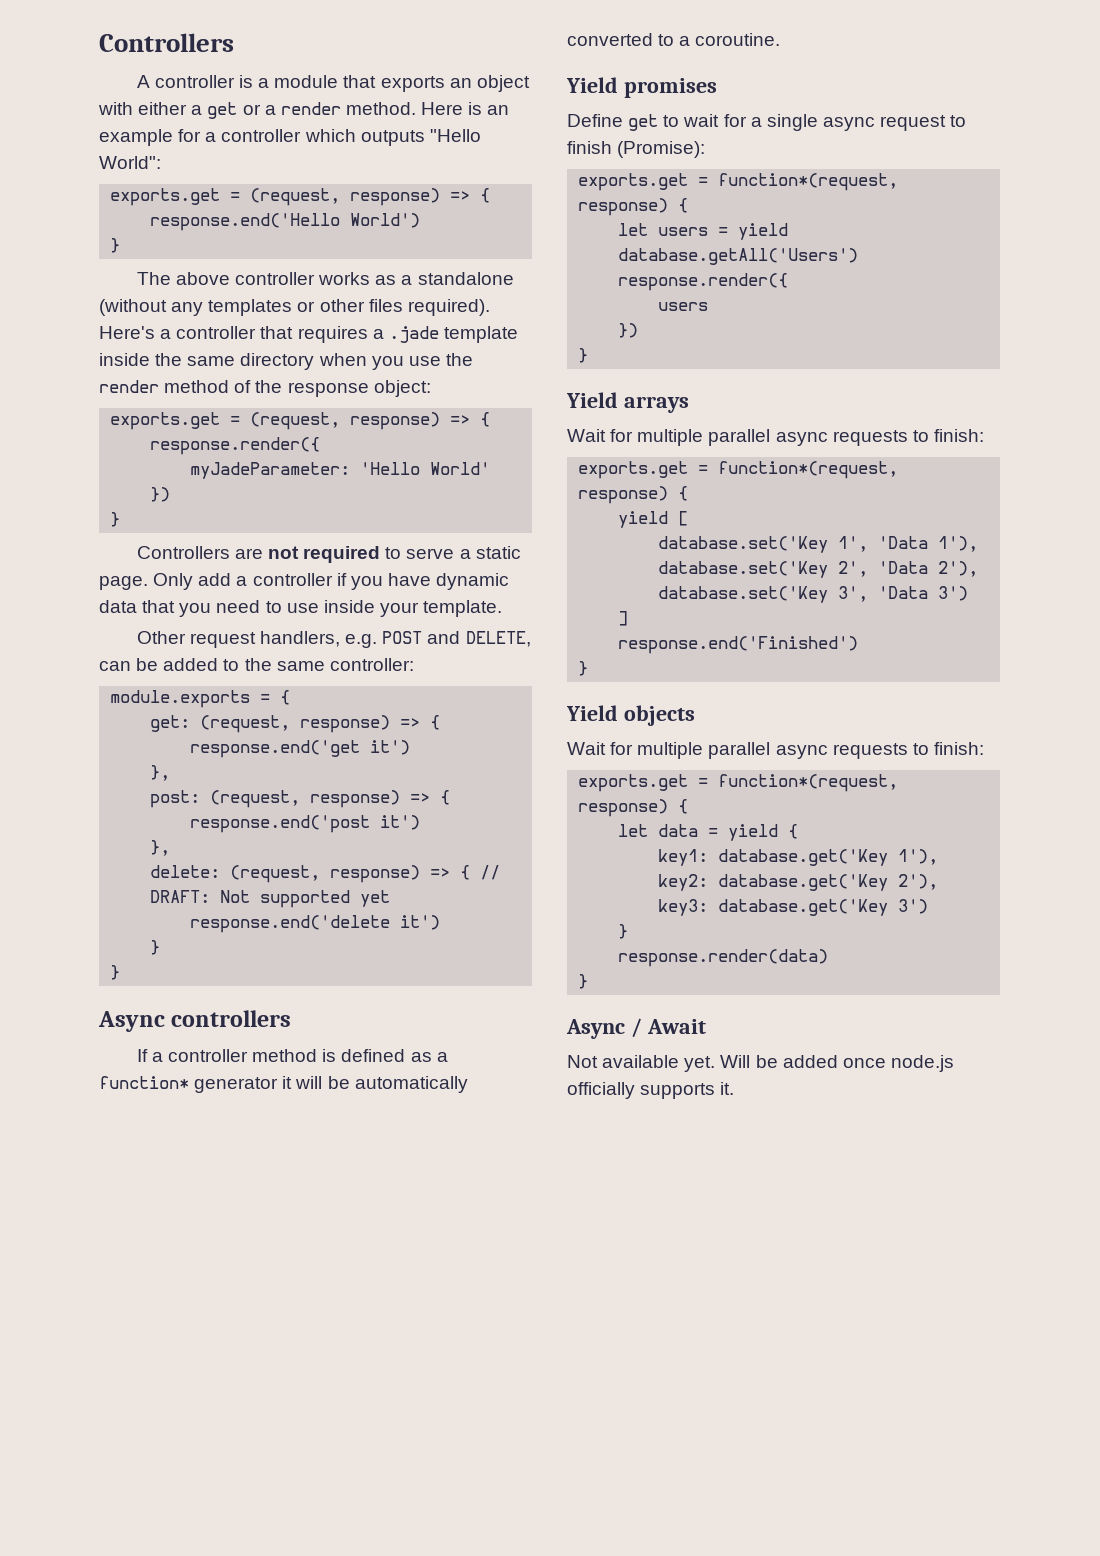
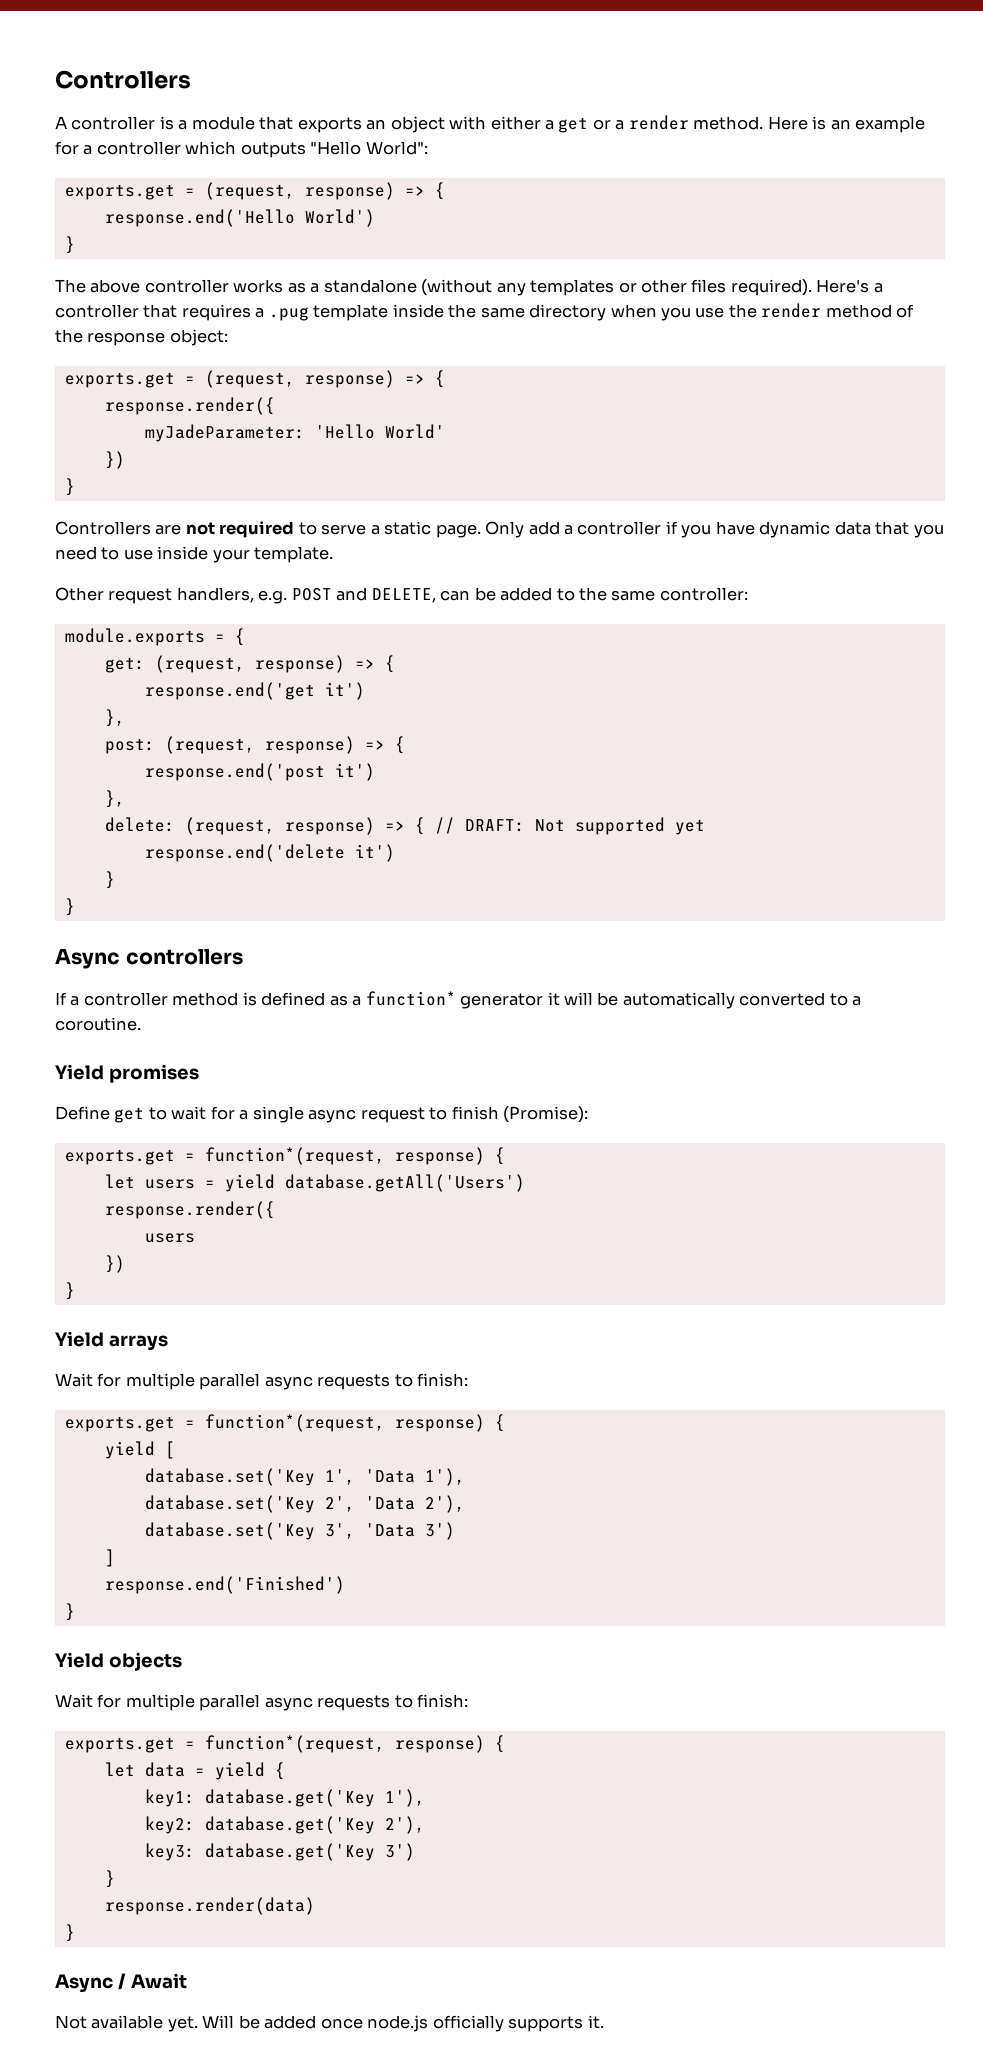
- Here's a controller that requires a .jade template inside the same directory when you use the render method of the response object:
+ Here's a controller that requires a .pug template inside the same directory when you use the render method of the response object:

